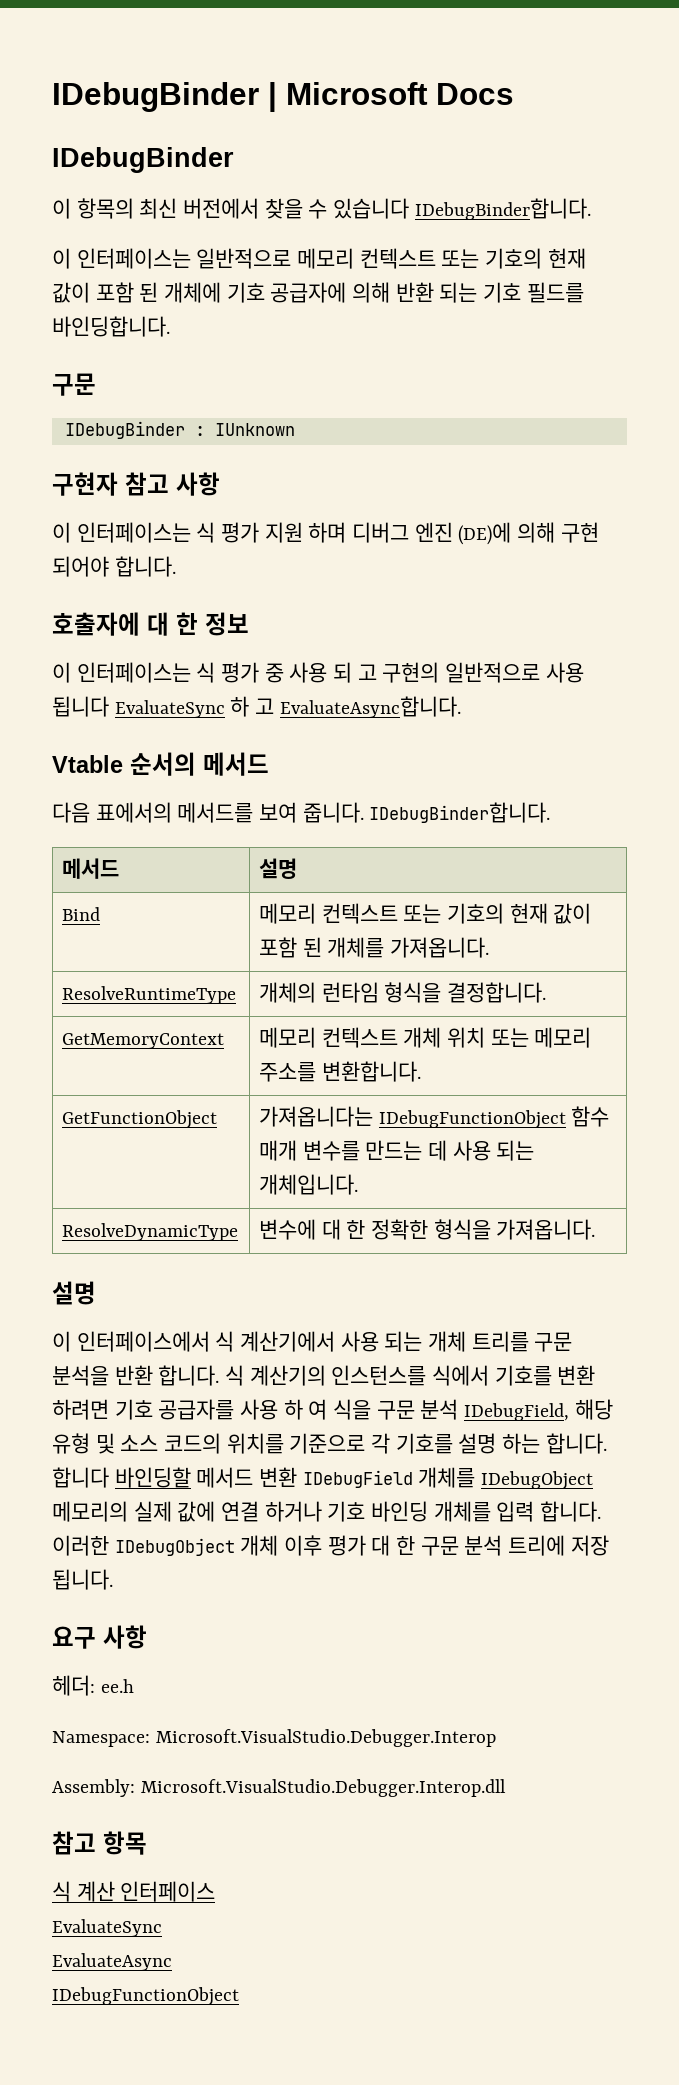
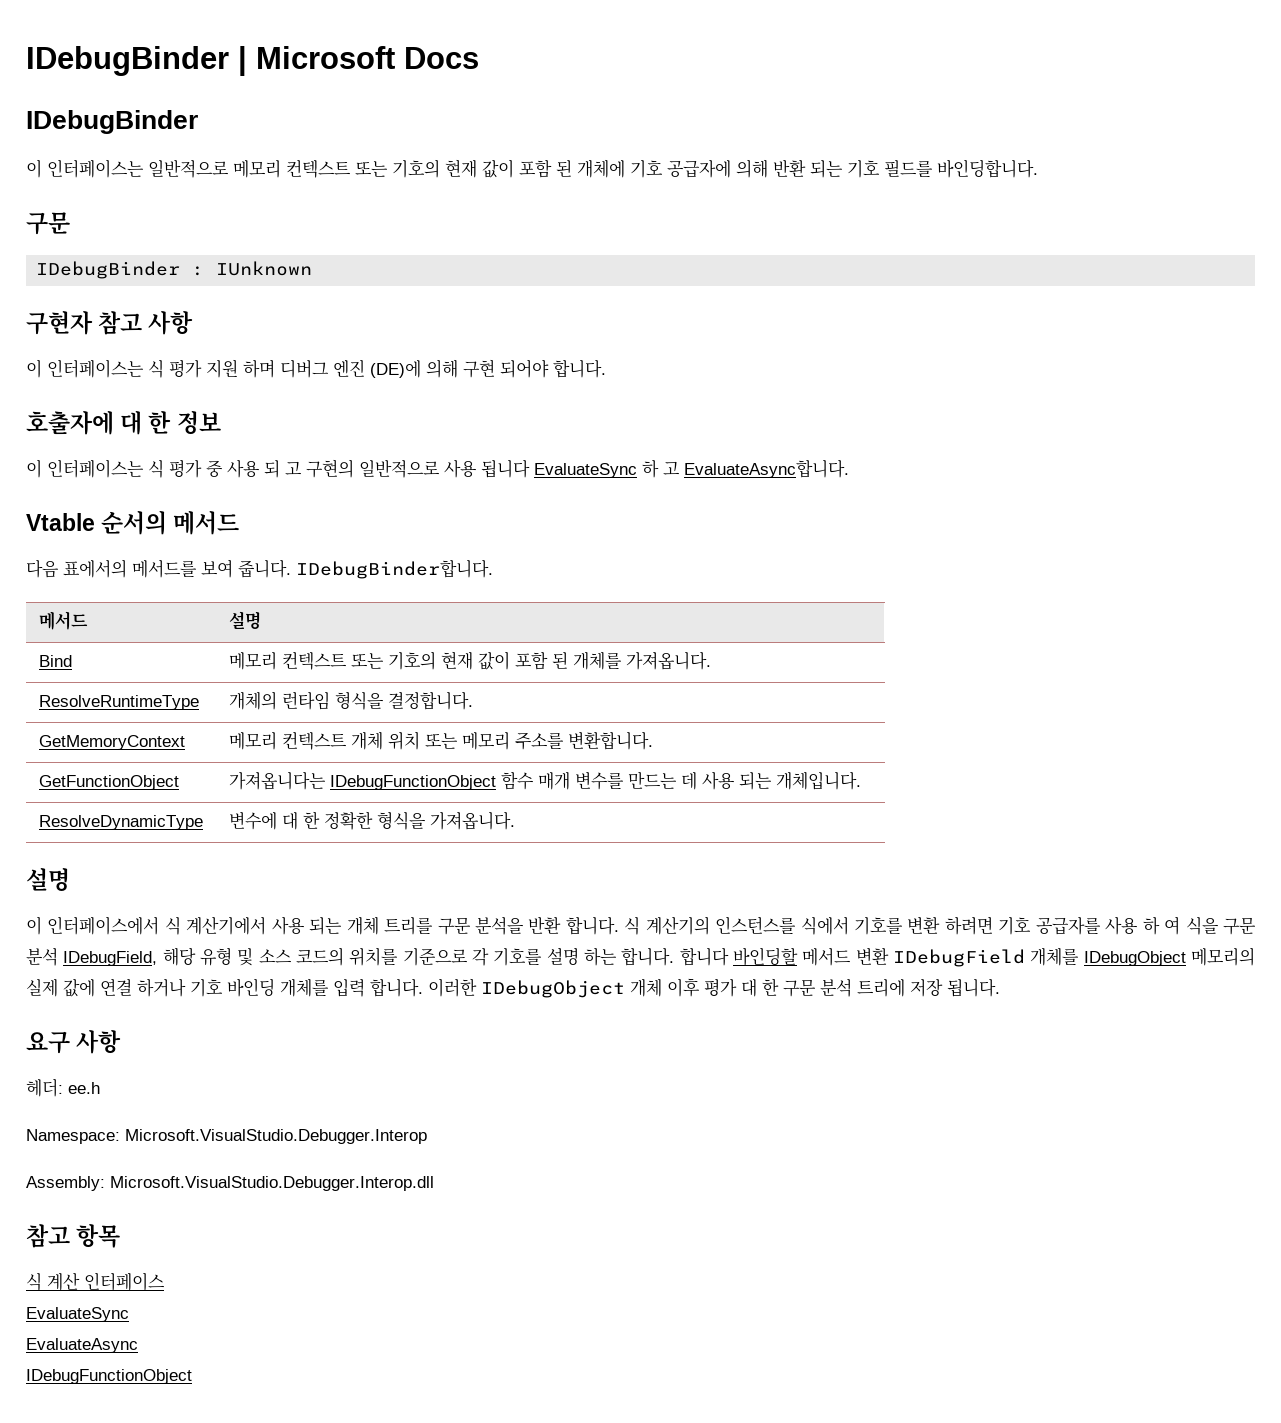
- 이 항목의 최신 버전에서 찾을 수 있습니다 IDebugBinder합니다.

